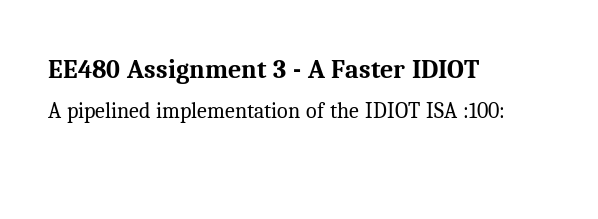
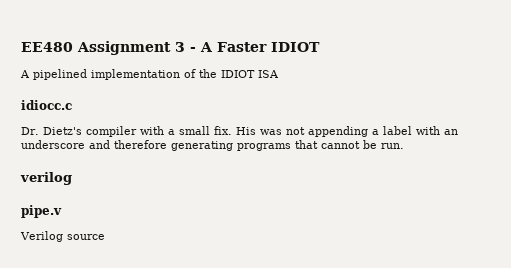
- A pipelined implementation of the IDIOT ISA :100:
+ A pipelined implementation of the IDIOT ISA
+ idiocc.c
+ Dr. Dietz's compiler with a small fix. His was not appending a label with an underscore and therefore generating programs that cannot be run.
+ verilog
+ pipe.v
+ Verilog source

